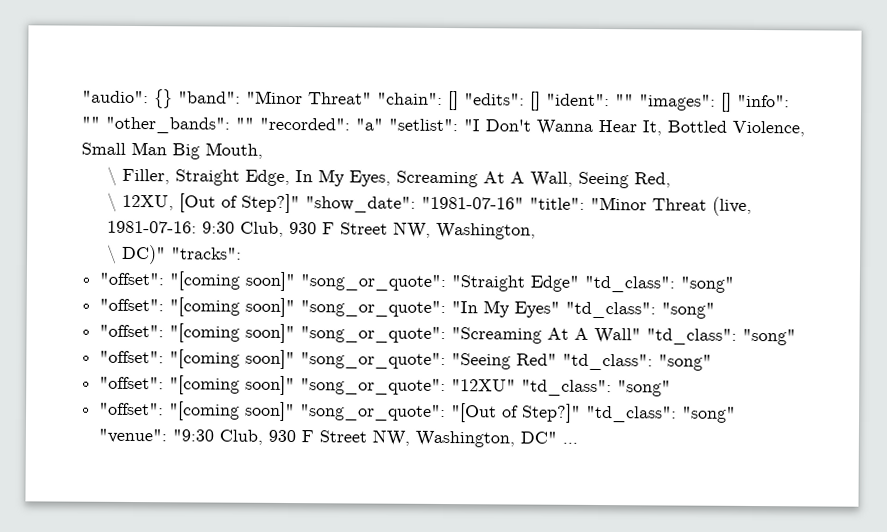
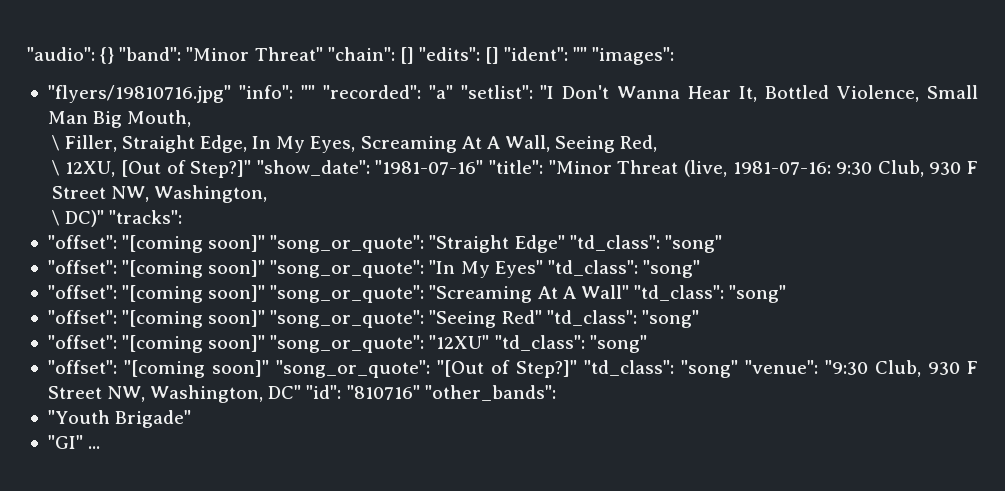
- "audio": {} "band": "Minor Threat" "chain": [] "edits": [] "ident": "" "images": [] "info": "" "other_bands": "" "recorded": "a" "setlist": "I Don't Wanna Hear It, Bottled Violence, Small Man Big Mouth,
+ "audio": {} "band": "Minor Threat" "chain": [] "edits": [] "ident": "" "images":
+ "flyers/19810716.jpg" "info": "" "recorded": "a" "setlist": "I Don't Wanna Hear It, Bottled Violence, Small Man Big Mouth,
- "td_class": "song" "venue": "9:30 Club, 930 F Street NW, Washington, DC" ...
+ "td_class": "song" "venue": "9:30 Club, 930 F Street NW, Washington, DC" "id": "810716" "other_bands":
+ "Youth Brigade"
+ "GI" ...

